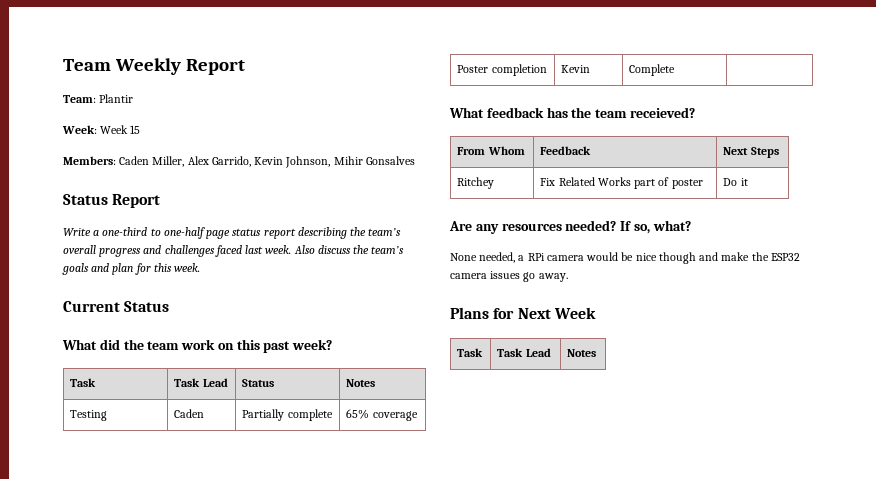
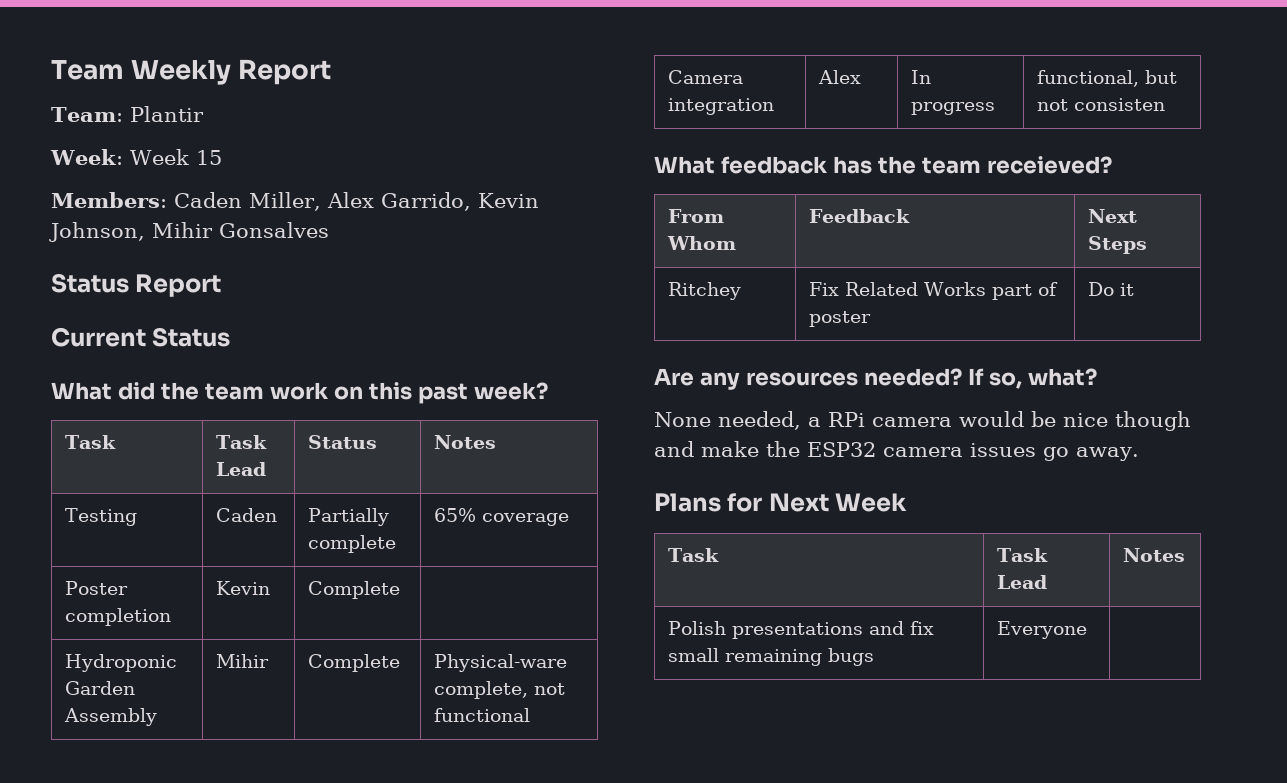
- Write a one-third to one-half page status report describing the team’s overall progress and challenges faced last week. Also discuss the team’s goals and plan for this week.
+ Hydroponic Garden Assembly | Mihir | Complete | Physical-ware complete, not functional
+ Camera integration | Alex | In progress | functional, but not consisten
+ Polish presentations and fix small remaining bugs | Everyone |

